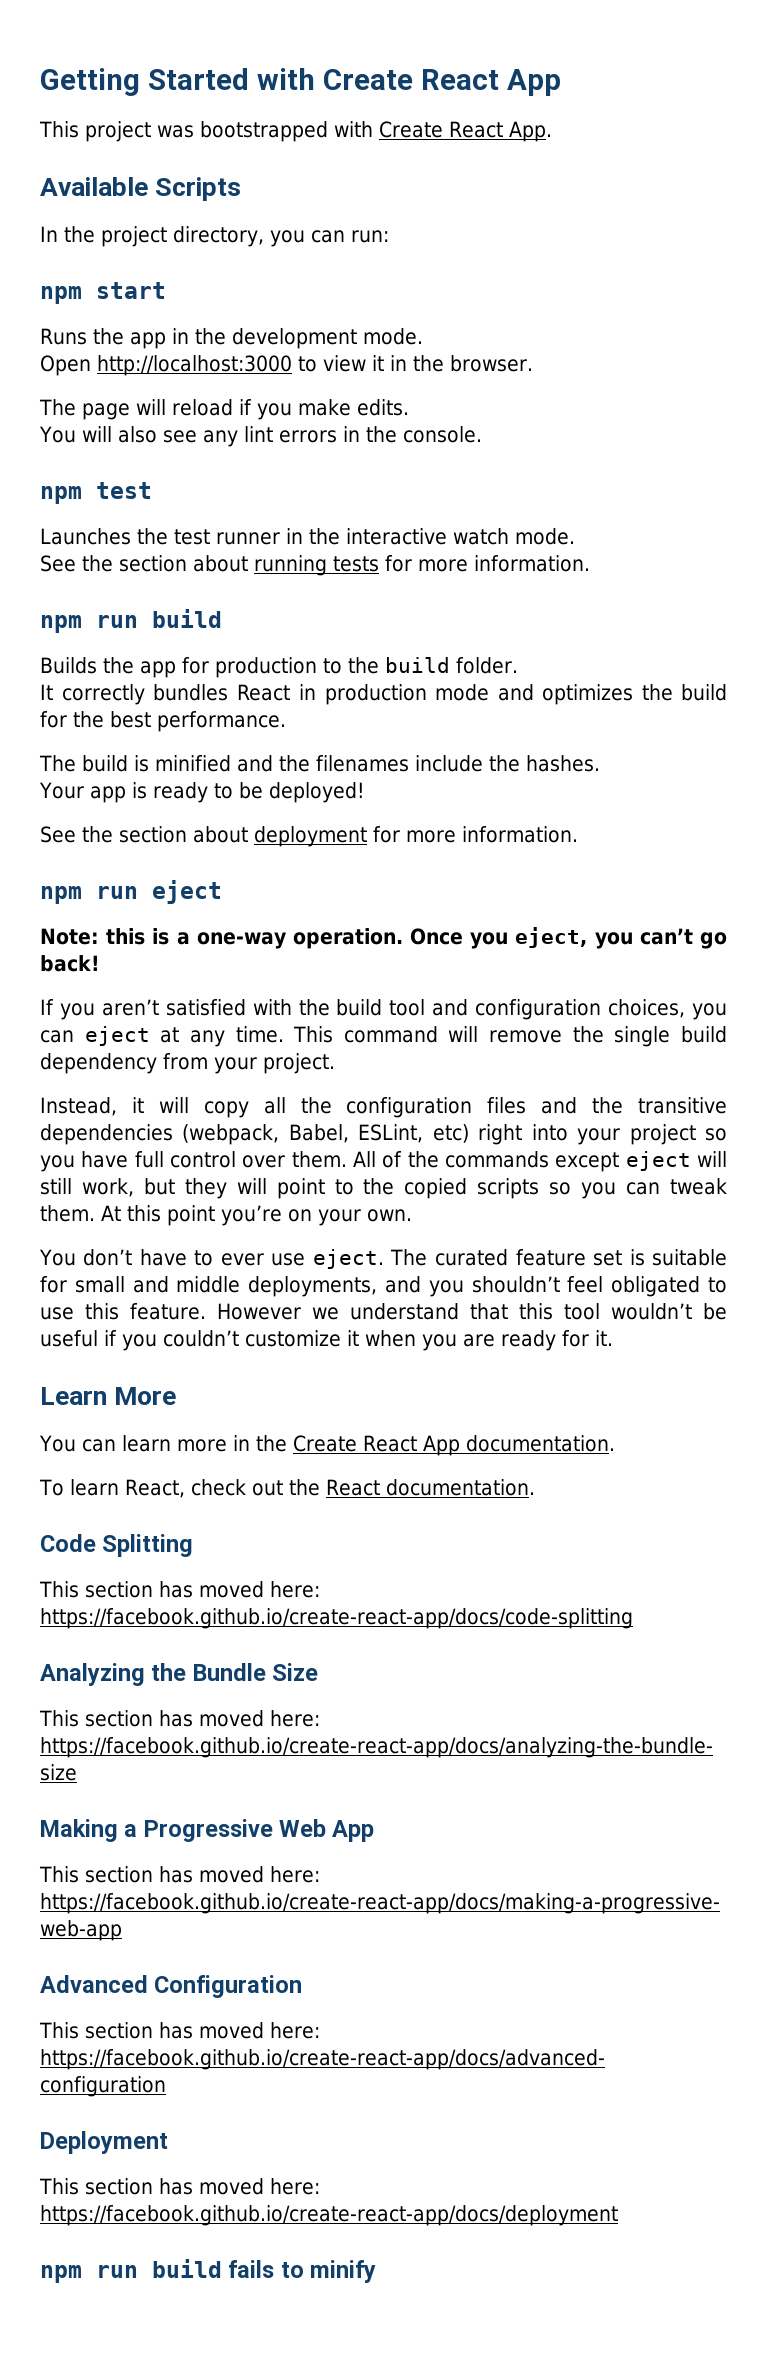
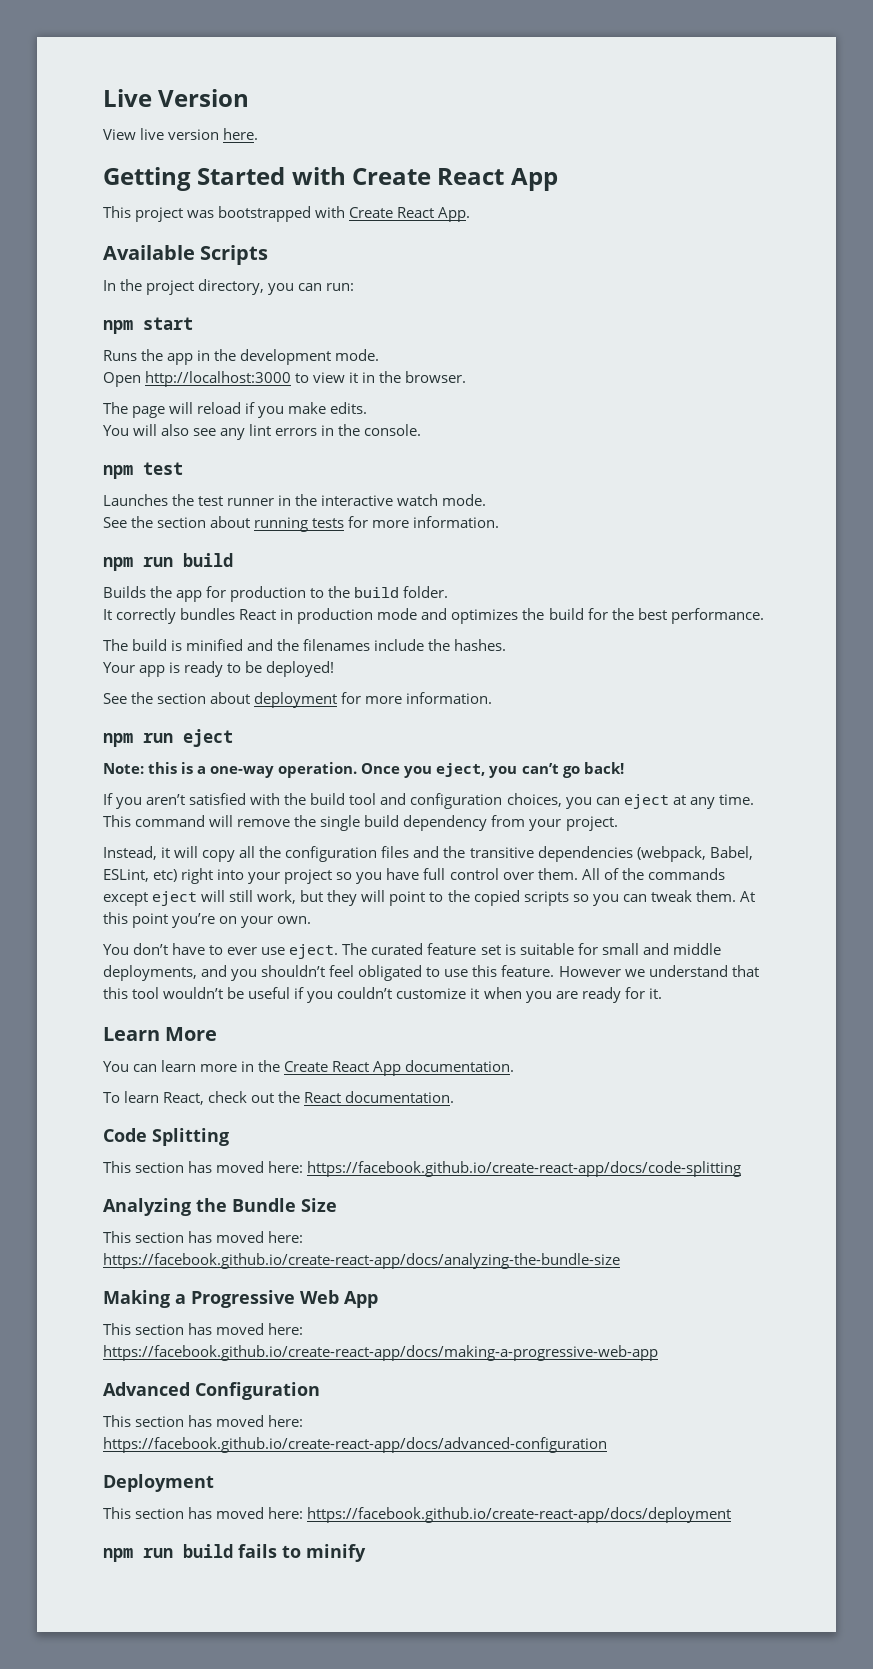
+ Live Version
+ View live version here.

